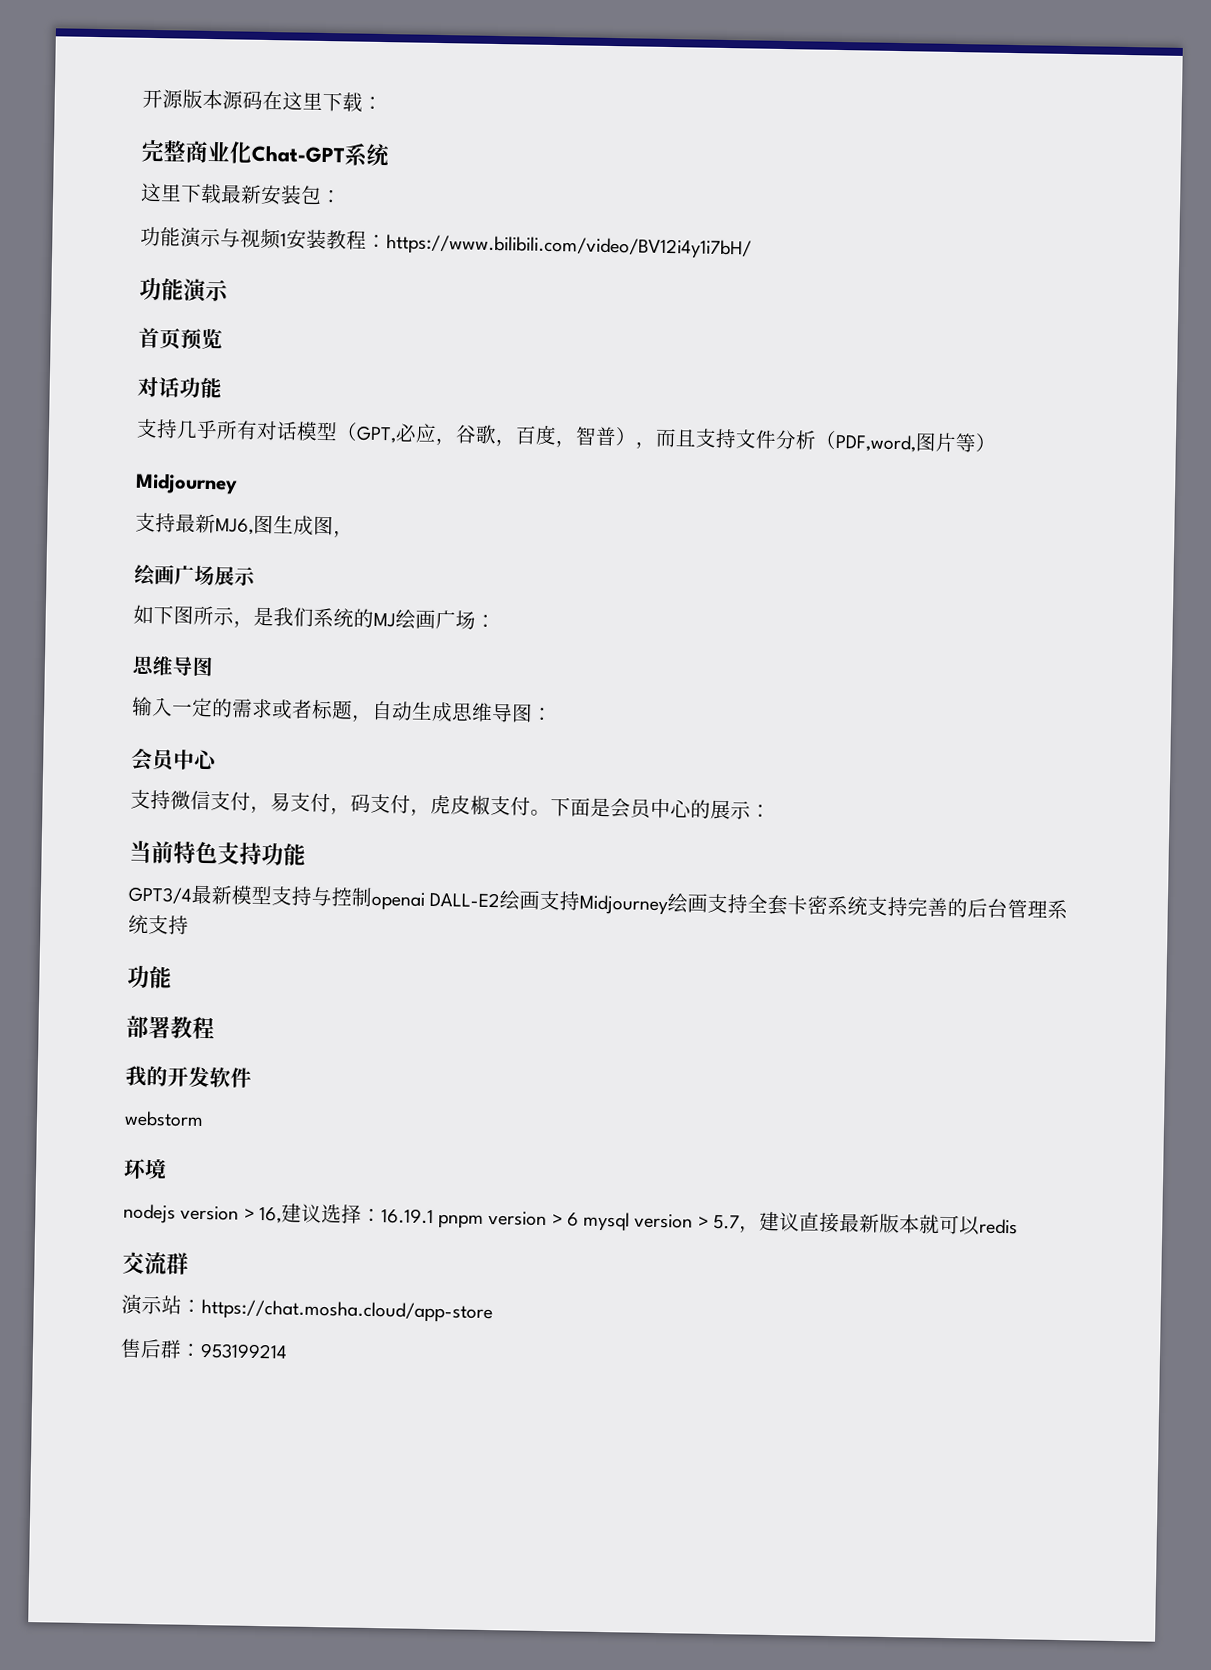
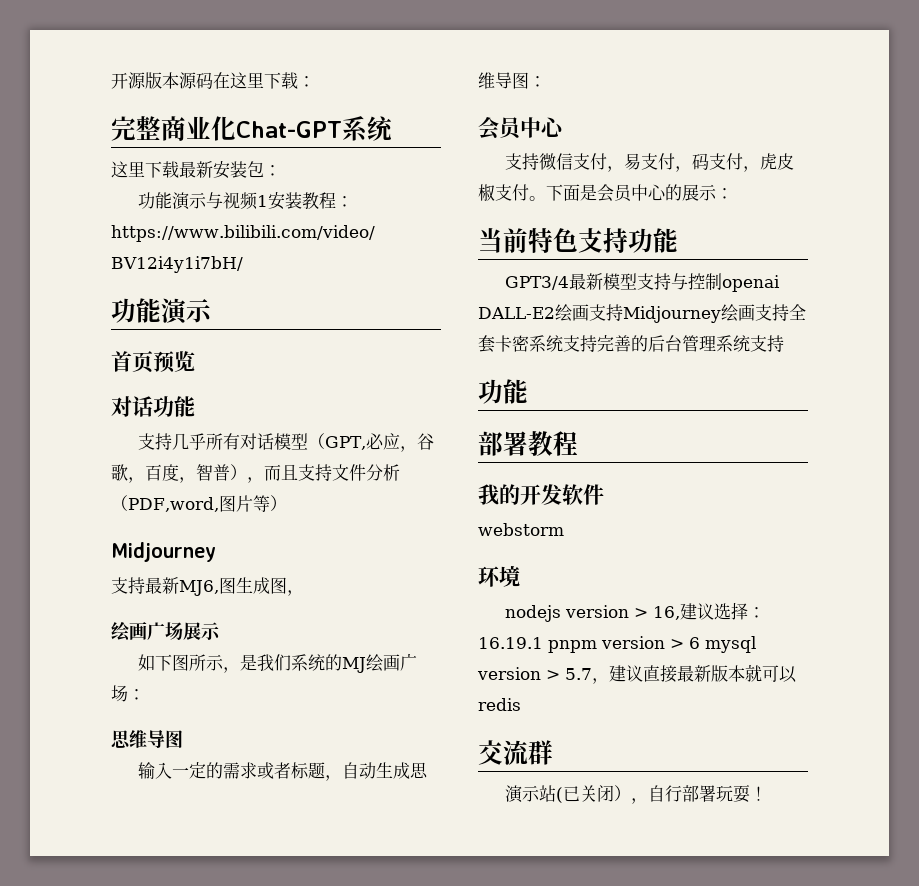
- 演示站：https://chat.mosha.cloud/app-store
- 售后群：953199214
+ 演示站(已关闭），自行部署玩耍！

